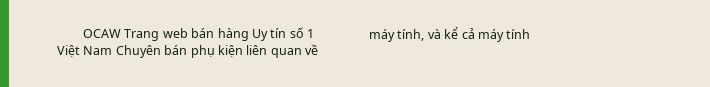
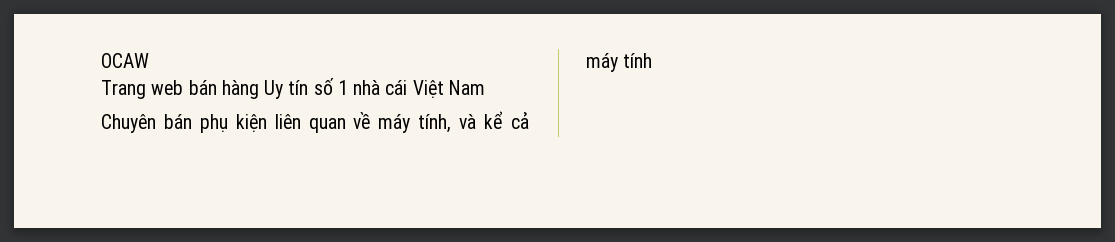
- OCAW Trang web bán hàng Uy tín số 1 Việt Nam Chuyên bán phụ kiện liên quan về máy tính, và kể cả máy tính
+ OCAW
+ Trang web bán hàng Uy tín số 1 nhà cái Việt Nam
+ Chuyên bán phụ kiện liên quan về máy tính, và kể cả máy tính

